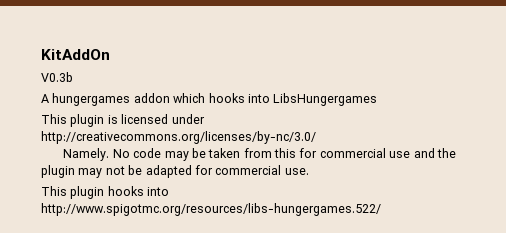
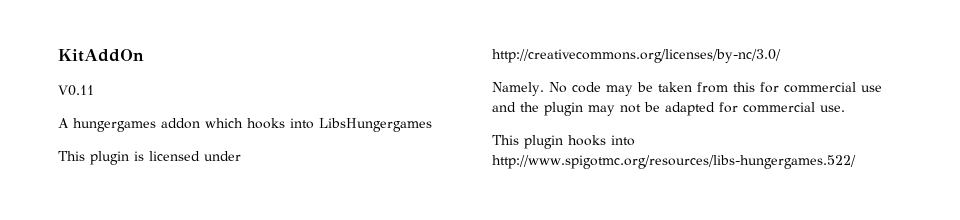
- V0.3b
+ V0.11

